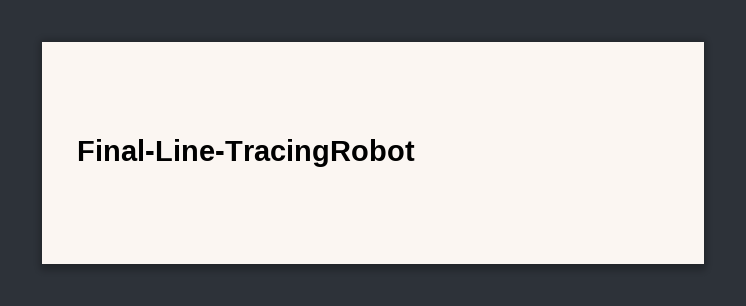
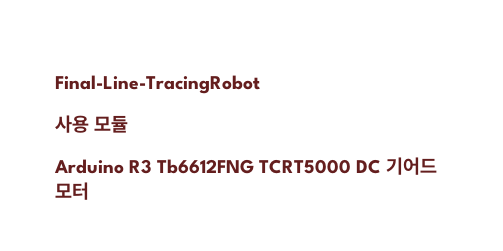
+ 사용 모듈
+ Arduino R3 Tb6612FNG TCRT5000 DC 기어드 모터

